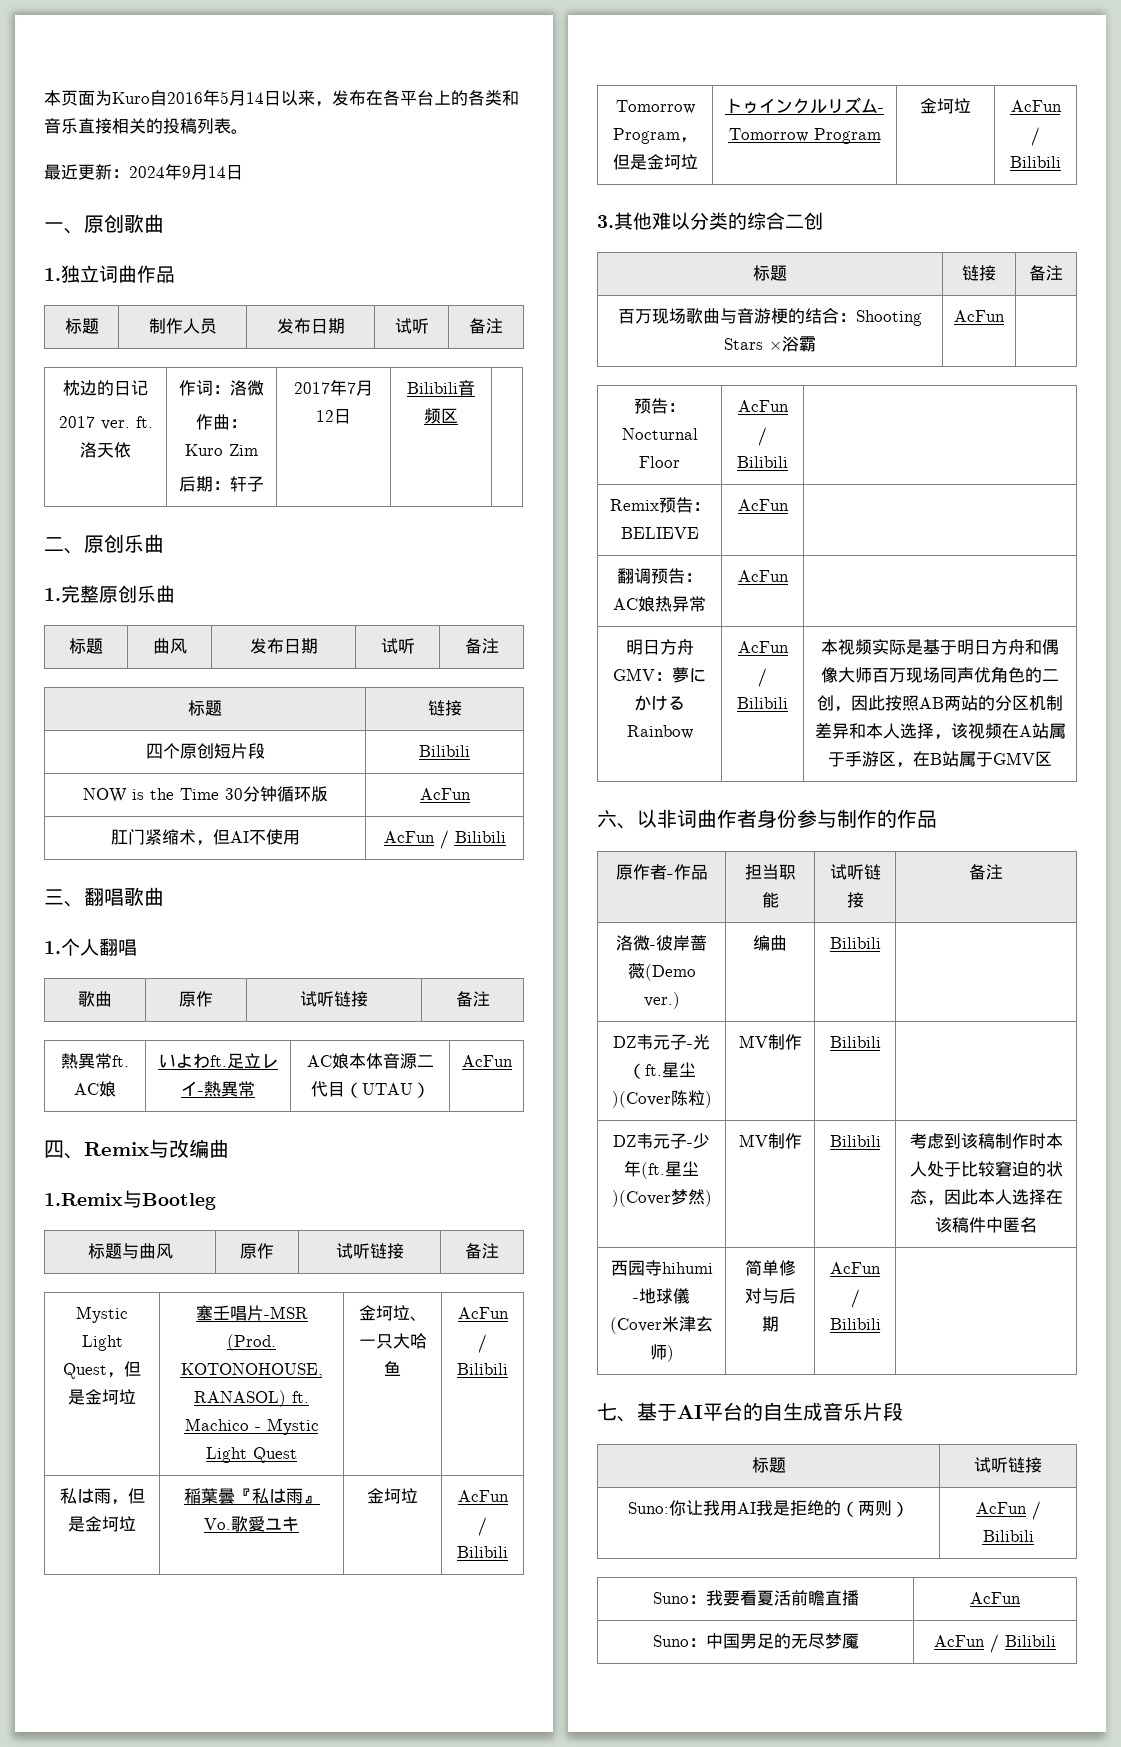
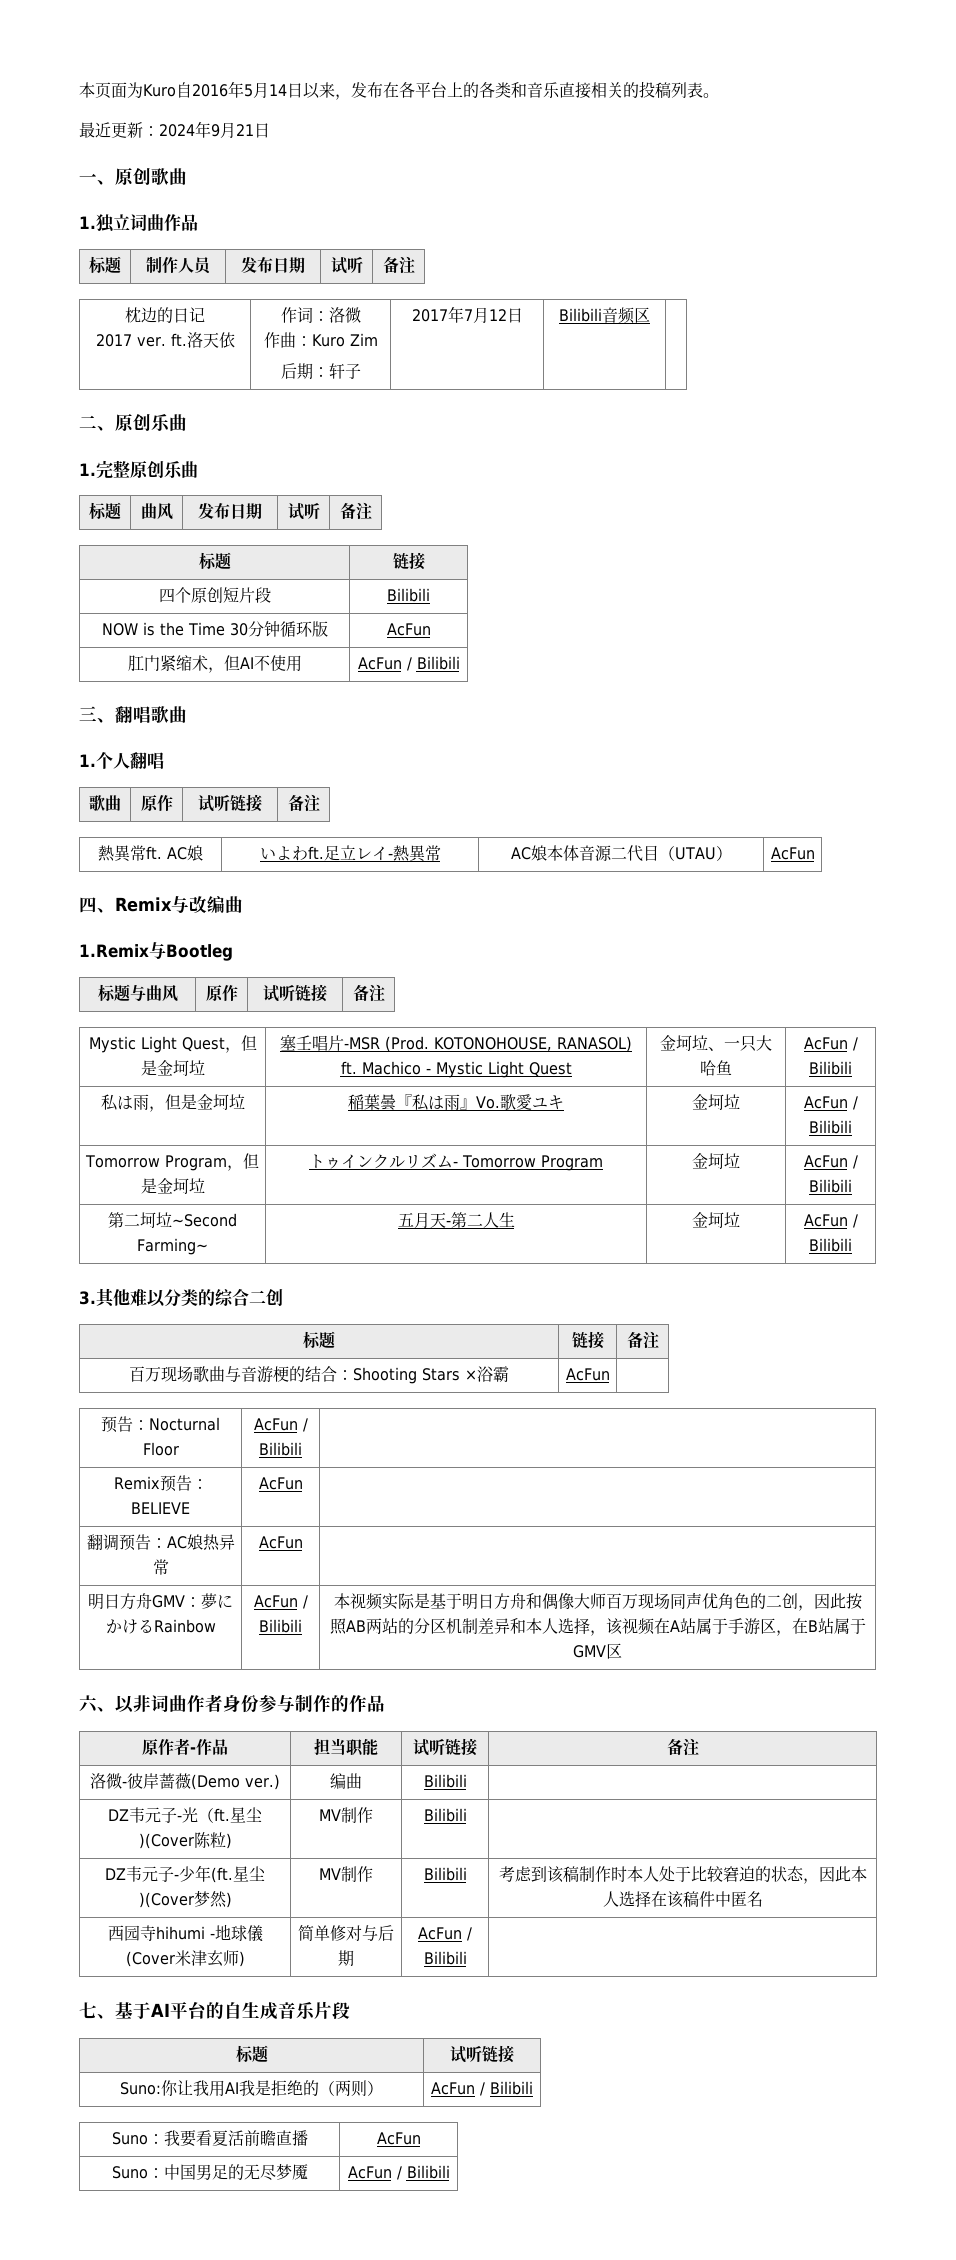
- 最近更新：2024年9月14日
+ 最近更新：2024年9月21日
+ 第二坷垃~Second Farming~ | 五月天-第二人生 | 金坷垃 | AcFun / Bilibili

